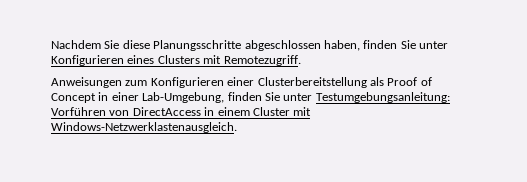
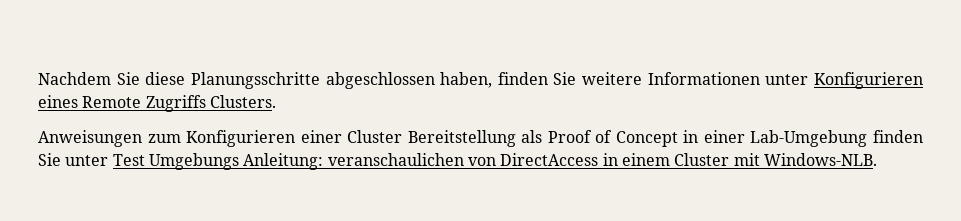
- Nachdem Sie diese Planungsschritte abgeschlossen haben, finden Sie unter Konfigurieren eines Clusters mit Remotezugriff.
+ Nachdem Sie diese Planungsschritte abgeschlossen haben, finden Sie weitere Informationen unter Konfigurieren eines Remote Zugriffs Clusters.
- Anweisungen zum Konfigurieren einer Clusterbereitstellung als Proof of Concept in einer Lab-Umgebung, finden Sie unter Testumgebungsanleitung: Vorführen von DirectAccess in einem Cluster mit Windows-Netzwerklastenausgleich.
+ Anweisungen zum Konfigurieren einer Cluster Bereitstellung als Proof of Concept in einer Lab-Umgebung finden Sie unter Test Umgebungs Anleitung: veranschaulichen von DirectAccess in einem Cluster mit Windows-NLB.

